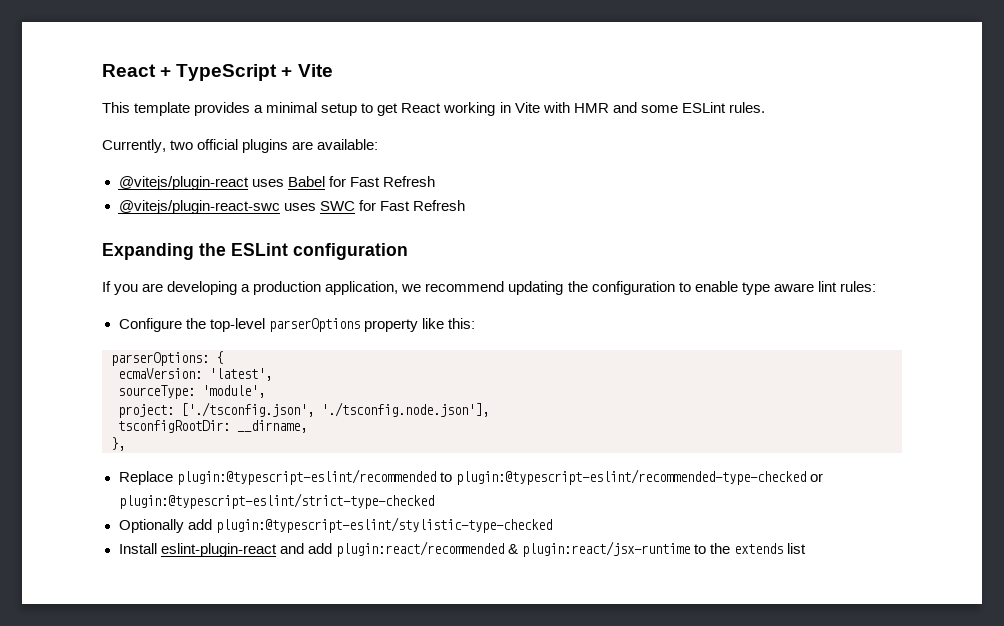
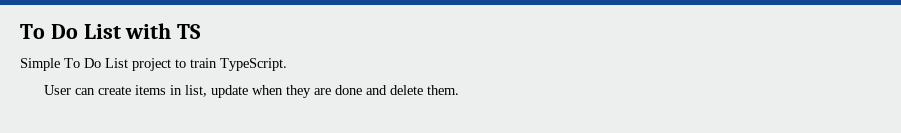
- React + TypeScript + Vite
- This template provides a minimal setup to get React working in Vite with HMR and some ESLint rules.
- Currently, two official plugins are available:
- @vitejs/plugin-react uses Babel for Fast Refresh
- @vitejs/plugin-react-swc uses SWC for Fast Refresh
- Expanding the ESLint configuration
- If you are developing a production application, we recommend updating the configuration to enable type aware lint rules:
- Configure the top-level parserOptions property like this:
- parserOptions: {
- ecmaVersion: 'latest',
- sourceType: 'module',
- project: ['./tsconfig.json', './tsconfig.node.json'],
- tsconfigRootDir: __dirname,
- },
- Replace plugin:@typescript-eslint/recommended to plugin:@typescript-eslint/recommended-type-checked or plugin:@typescript-eslint/strict-type-checked
- Optionally add plugin:@typescript-eslint/stylistic-type-checked
- Install eslint-plugin-react and add plugin:react/recommended & plugin:react/jsx-runtime to the extends list
+ To Do List with TS
+ Simple To Do List project to train TypeScript.
+ User can create items in list, update when they are done and delete them.

